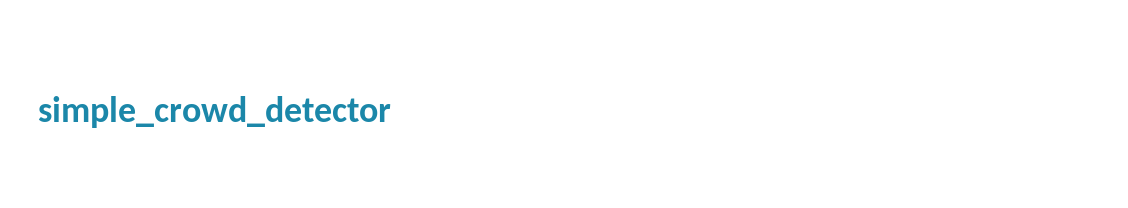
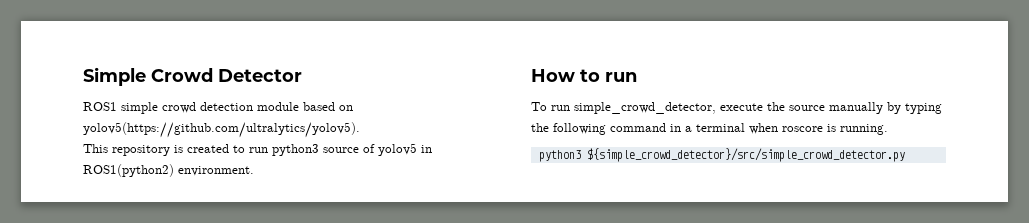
- simple_crowd_detector
+ Simple Crowd Detector
+ ROS1 simple crowd detection module based on yolov5(https://github.com/ultralytics/yolov5).
+ This repository is created to run python3 source of yolov5 in ROS1(python2) environment.
+ How to run
+ To run simple_crowd_detector, execute the source manually by typing the following command in a terminal when roscore is running.
+ python3 ${simple_crowd_detector}/src/simple_crowd_detector.py

